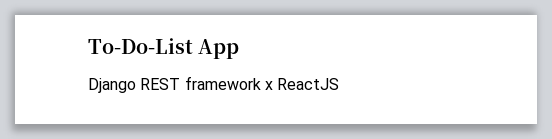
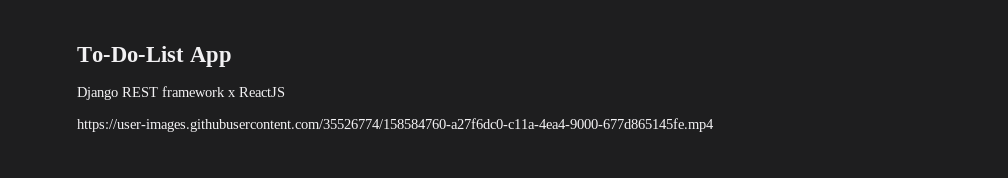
+ https://user-images.githubusercontent.com/35526774/158584760-a27f6dc0-c11a-4ea4-9000-677d865145fe.mp4

